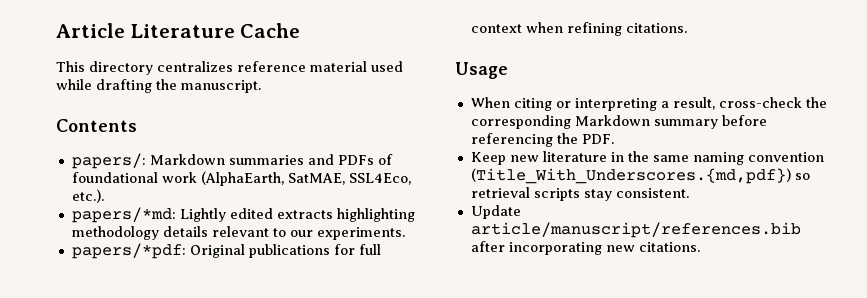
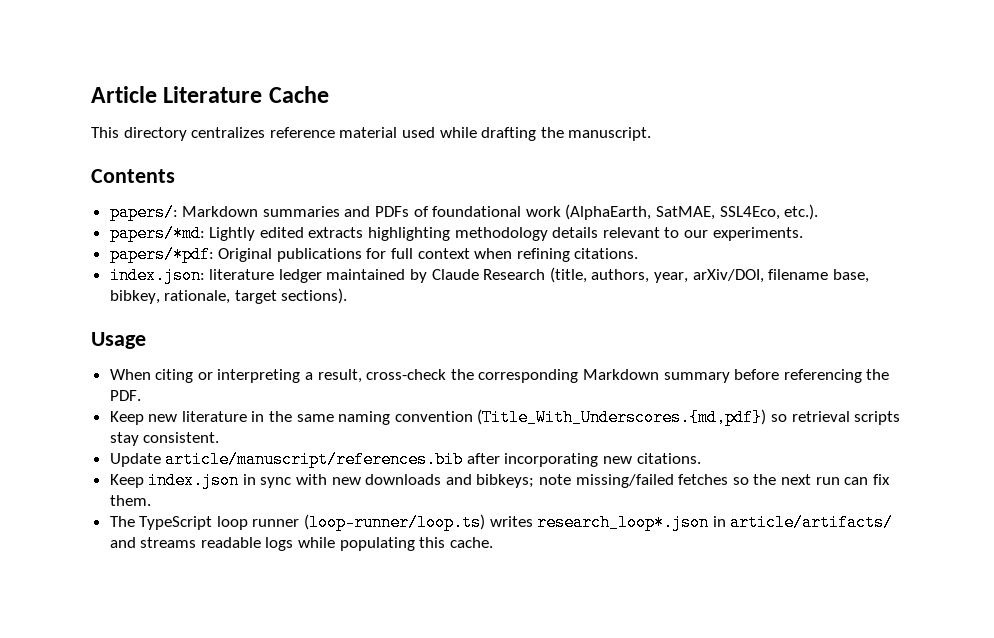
+ index.json: literature ledger maintained by Claude Research (title, authors, year, arXiv/DOI, filename base, bibkey, rationale, target sections).
+ Keep index.json in sync with new downloads and bibkeys; note missing/failed fetches so the next run can fix them.
+ The TypeScript loop runner (loop-runner/loop.ts) writes research_loop*.json in article/artifacts/ and streams readable logs while populating this cache.

